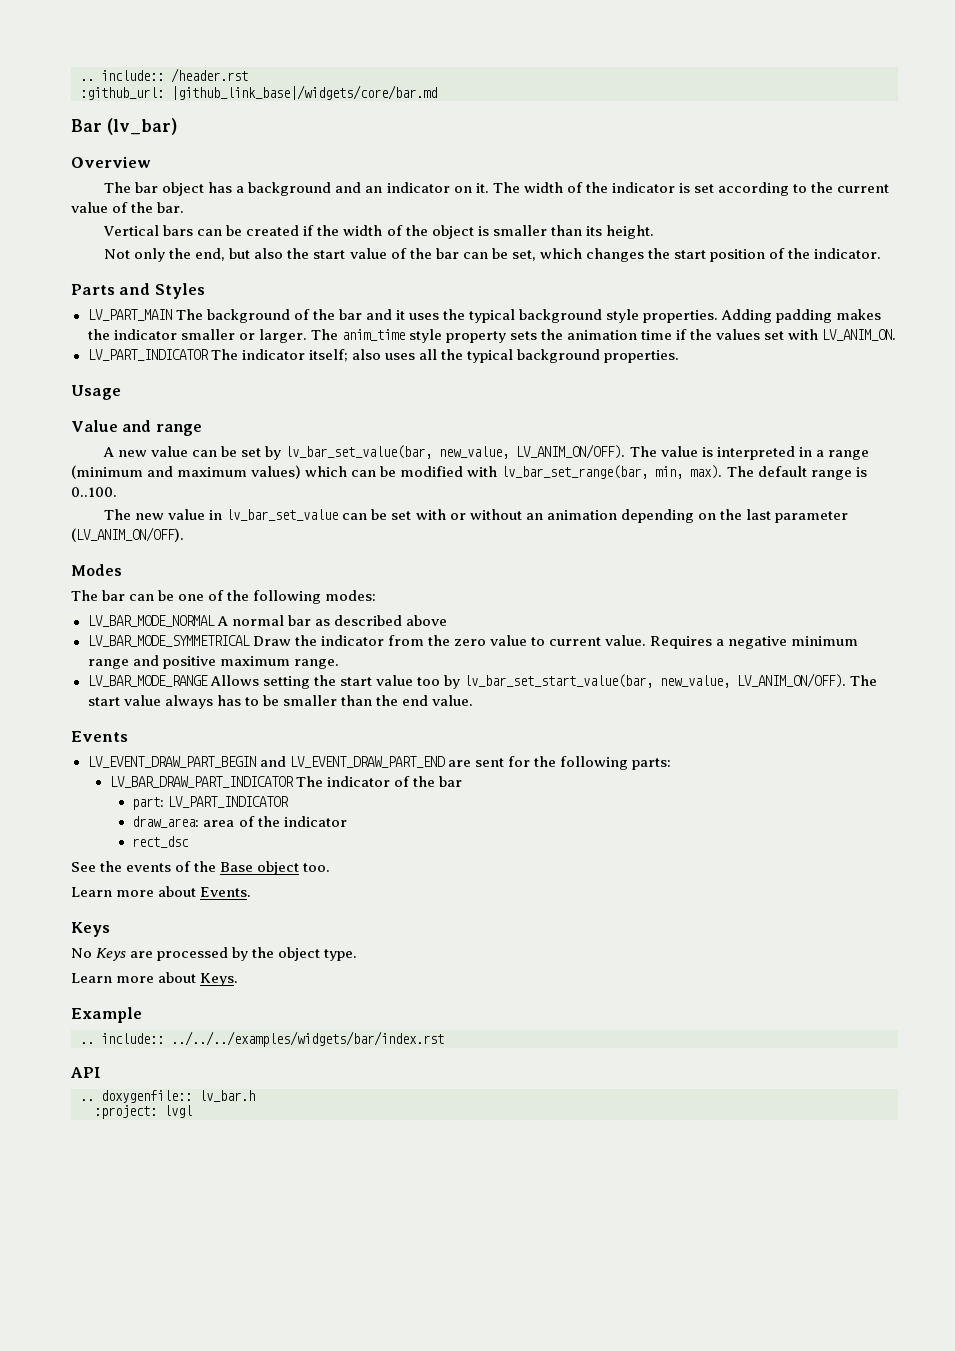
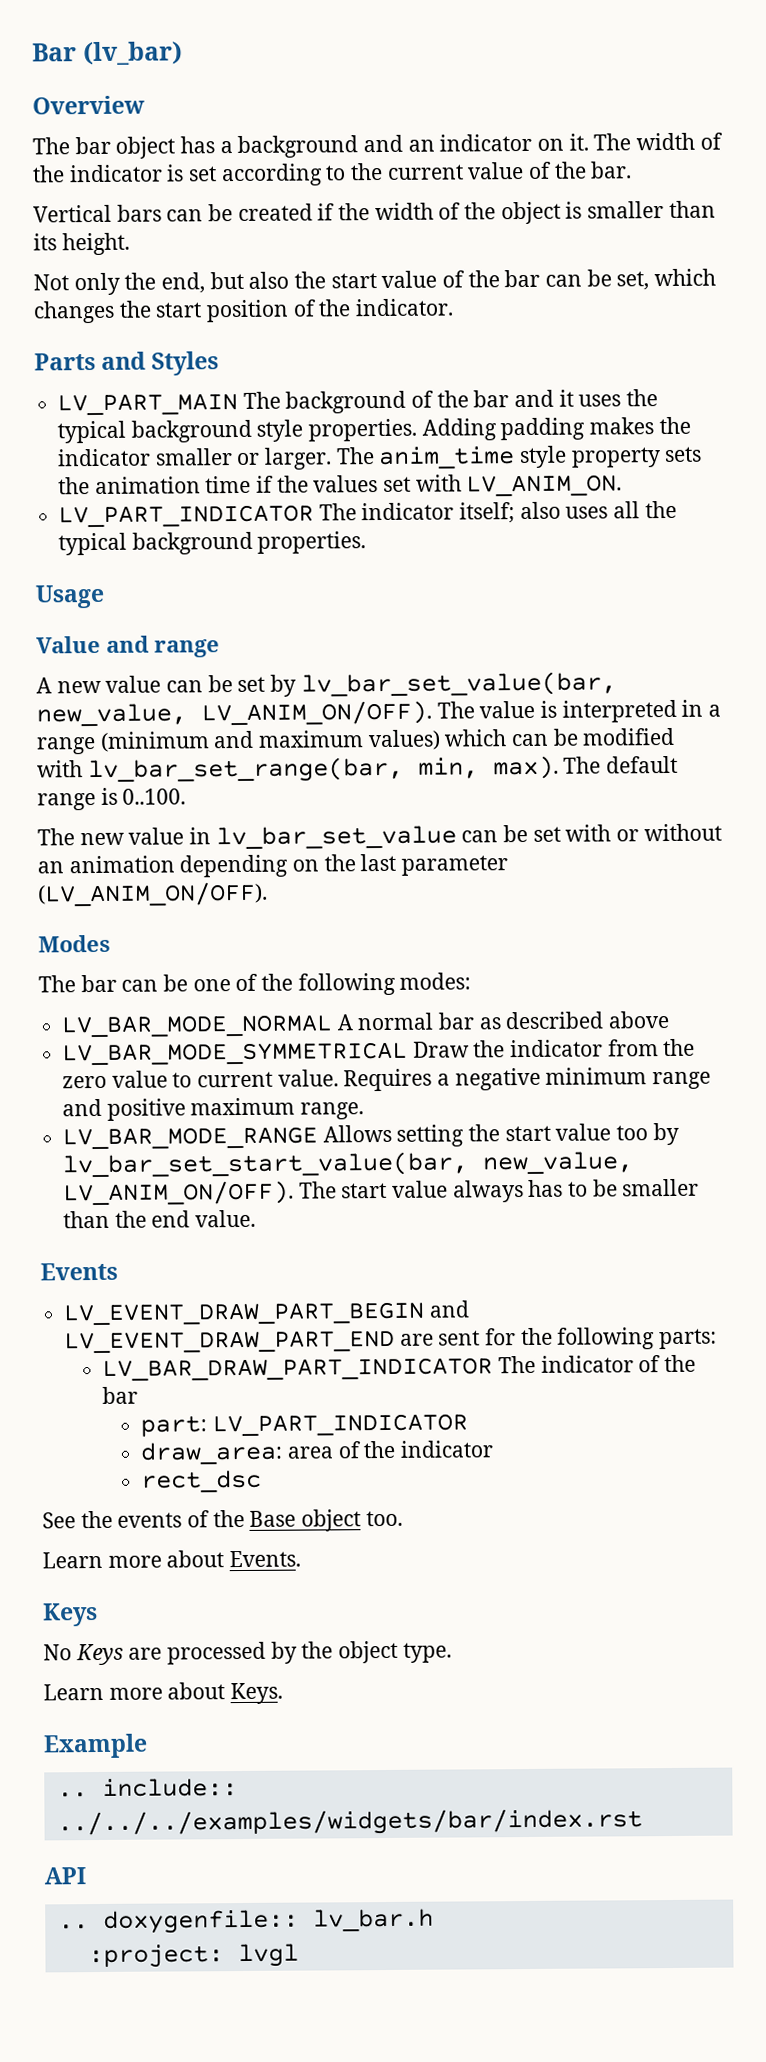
- .. include:: /header.rst
- :github_url: |github_link_base|/widgets/core/bar.md

